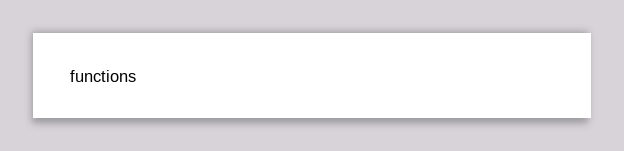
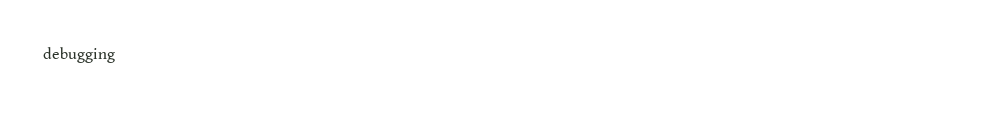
- functions
+ debugging

